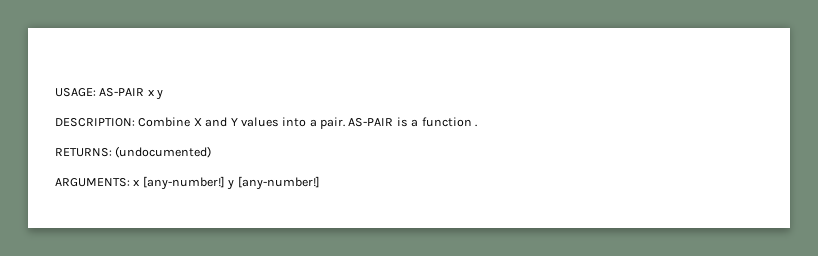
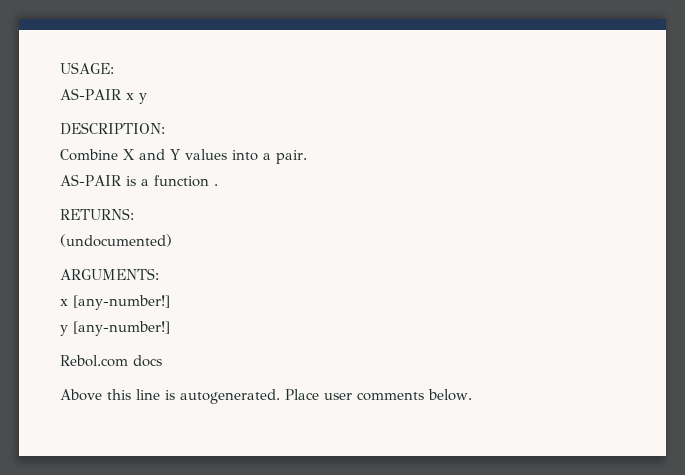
- USAGE: AS-PAIR x y
+ USAGE:
+ AS-PAIR x y
- DESCRIPTION: Combine X and Y values into a pair. AS-PAIR is a function .
+ DESCRIPTION:
+ Combine X and Y values into a pair.
+ AS-PAIR is a function .
- RETURNS: (undocumented)
+ RETURNS:
+ (undocumented)
- ARGUMENTS: x [any-number!] y [any-number!]
+ ARGUMENTS:
+ x [any-number!]
+ y [any-number!]
+ Rebol.com docs
+ Above this line is autogenerated. Place user comments below.

